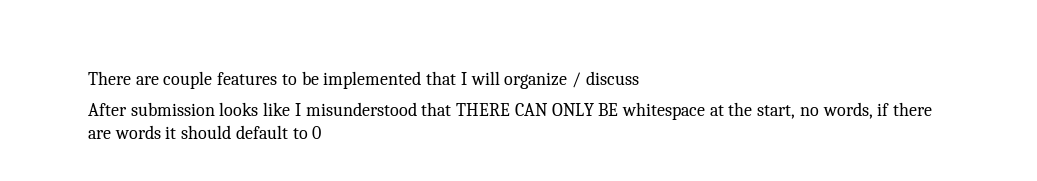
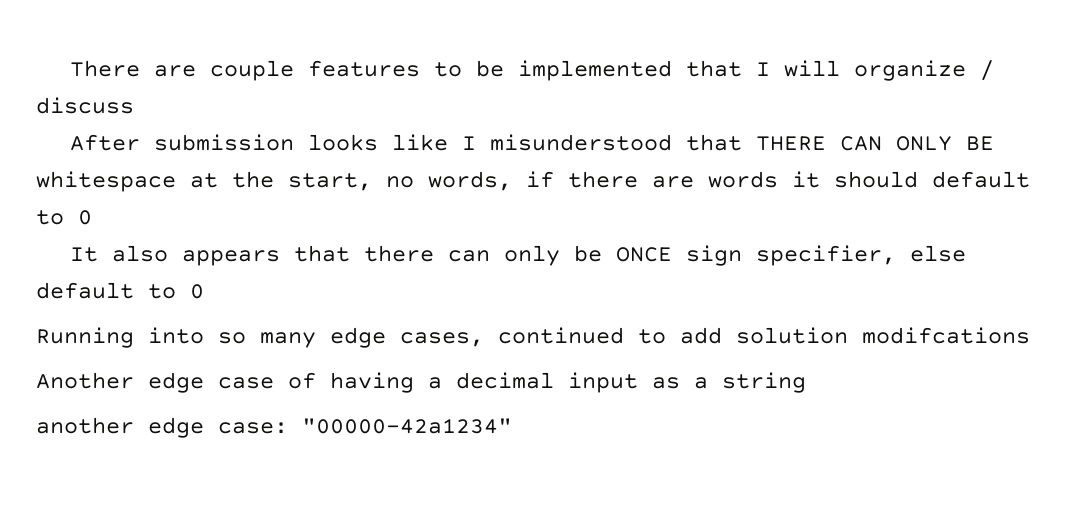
+ It also appears that there can only be ONCE sign specifier, else default to 0
+ Running into so many edge cases, continued to add solution modifcations
+ Another edge case of having a decimal input as a string
+ another edge case: "00000-42a1234"

